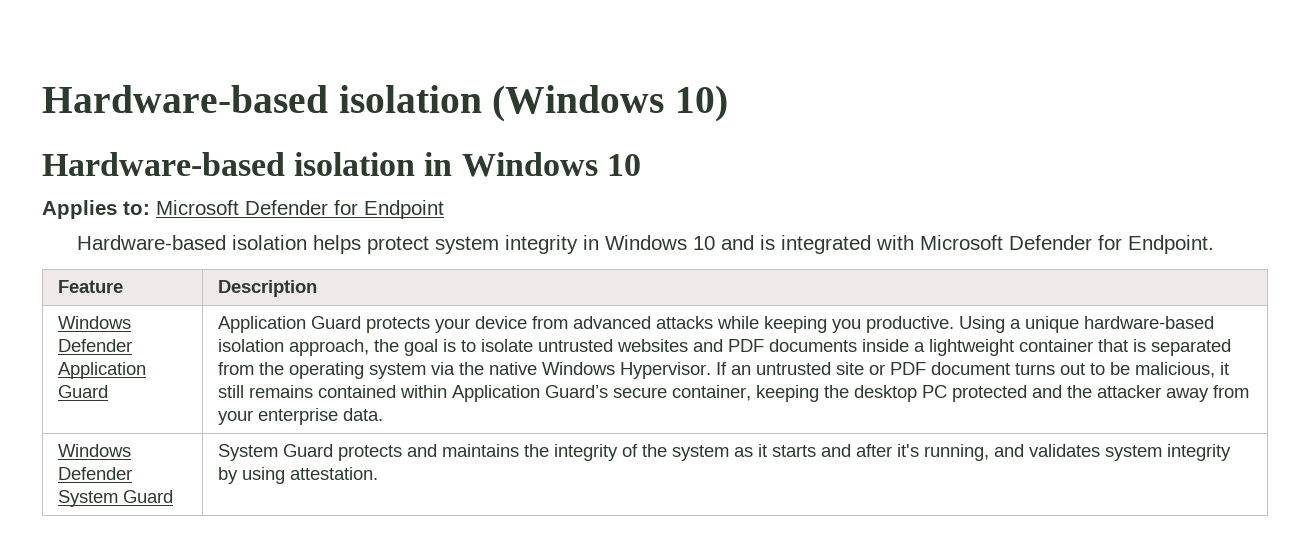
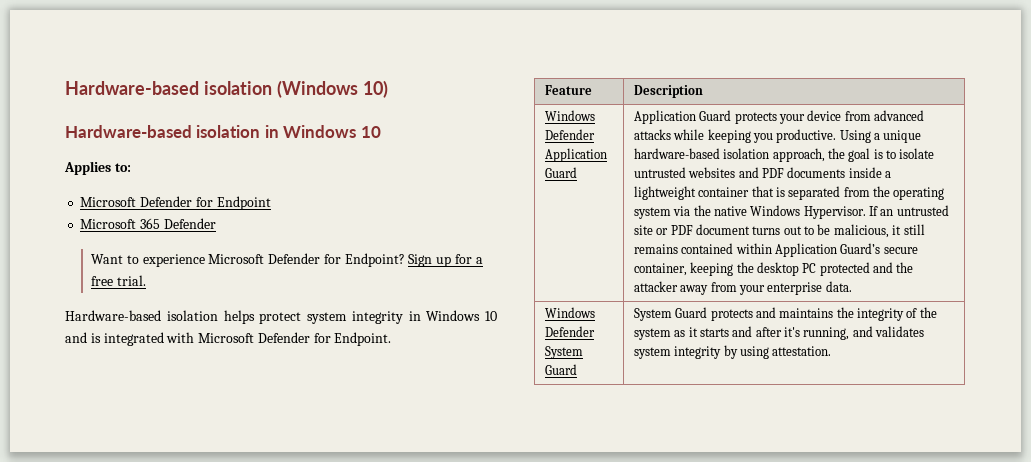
- Applies to: Microsoft Defender for Endpoint
+ Applies to:
+ Microsoft Defender for Endpoint
+ Microsoft 365 Defender
+ Want to experience Microsoft Defender for Endpoint? Sign up for a free trial.

